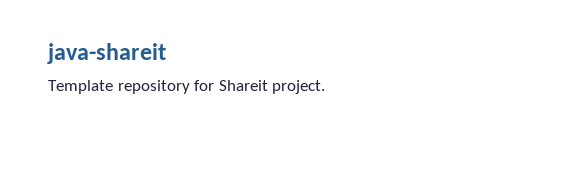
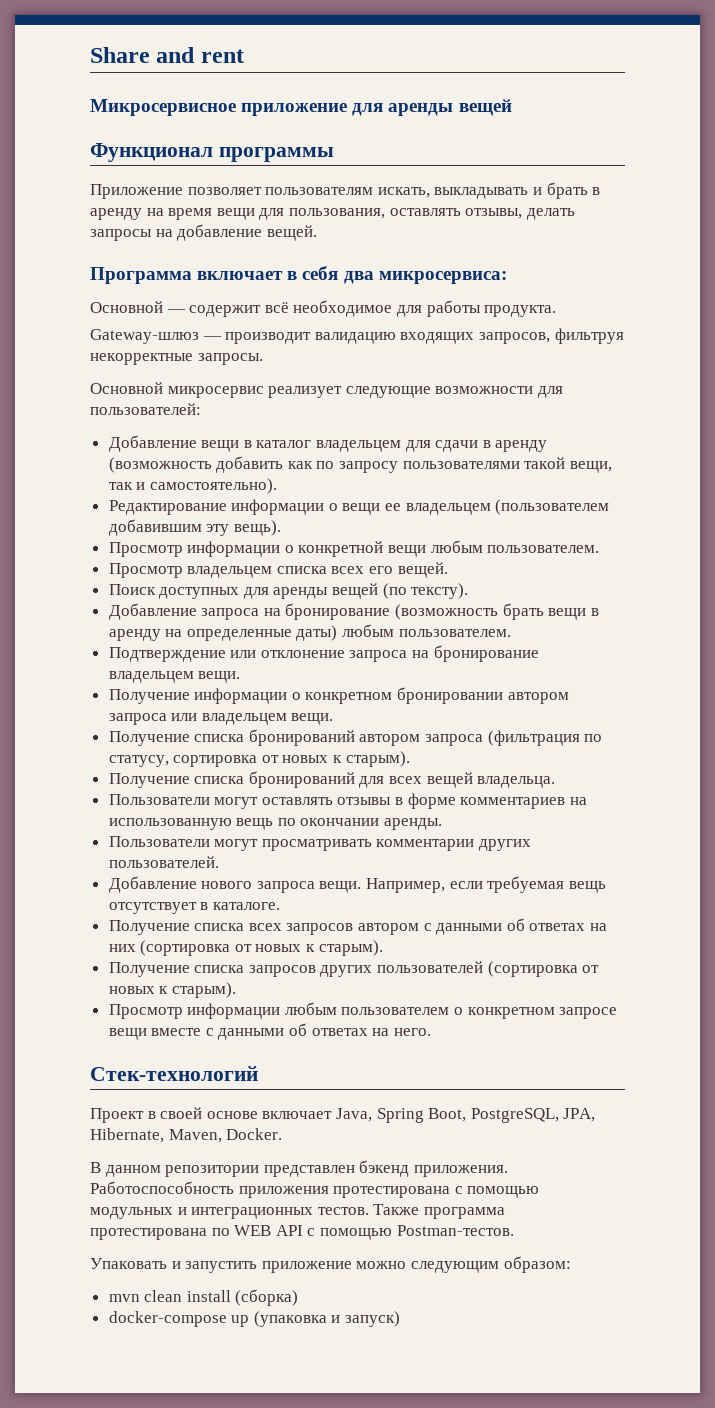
- java-shareit
- Template repository for Shareit project.
+ Share and rent
+ Микросервисное приложение для аренды вещей
+ Функционал программы
+ Приложение позволяет пользователям искать, выкладывать и брать в аренду на время вещи для пользования, оставлять отзывы, делать запросы на добавление вещей.
+ Программа включает в себя два микросервиса:
+ Основной — содержит всё необходимое для работы продукта.
+ Gateway-шлюз — производит валидацию входящих запросов, фильтруя некорректные запросы.
+ Основной микросервис реализует следующие возможности для пользователей:
+ Добавление вещи в каталог владельцем для сдачи в аренду (возможность добавить как по запросу пользователями такой вещи, так и самостоятельно).
+ Редактирование информации о вещи ее владельцем (пользователем добавившим эту вещь).
+ Просмотр информации о конкретной вещи любым пользователем.
+ Просмотр владельцем списка всех его вещей.
+ Поиск доступных для аренды вещей (по тексту).
+ Добавление запроса на бронирование (возможность брать вещи в аренду на определенные даты) любым пользователем.
+ Подтверждение или отклонение запроса на бронирование владельцем вещи.
+ Получение информации о конкретном бронировании автором запроса или владельцем вещи.
+ Получение списка бронирований автором запроса (фильтрация по статусу, сортировка от новых к старым).
+ Получение списка бронирований для всех вещей владельца.
+ Пользователи могут оставлять отзывы в форме комментариев на использованную вещь по окончании аренды.
+ Пользователи могут просматривать комментарии других пользователей.
+ Добавление нового запроса вещи. Например, если требуемая вещь отсутствует в каталоге.
+ Получение списка всех запросов автором с данными об ответах на них (сортировка от новых к старым).
+ Получение списка запросов других пользователей (сортировка от новых к старым).
+ Просмотр информации любым пользователем о конкретном запросе вещи вместе с данными об ответах на него.
+ Стек-технологий
+ Проект в своей основе включает Java, Spring Boot, PostgreSQL, JPA, Hibernate, Maven, Docker.
+ В данном репозитории представлен бэкенд приложения. Работоспособность приложения протестирована с помощью модульных и интеграционных тестов. Также программа протестирована по WEB API с помощью Postman-тестов.
+ Упаковать и запустить приложение можно следующим образом:
+ mvn clean install (сборка)
+ docker-compose up (упаковка и запуск)

